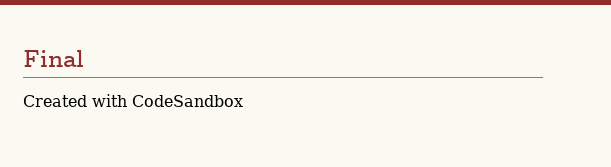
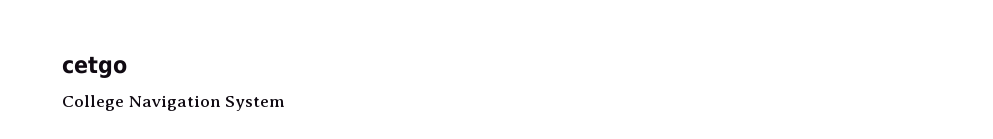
- Final
- Created with CodeSandbox
+ cetgo
+ College Navigation System

